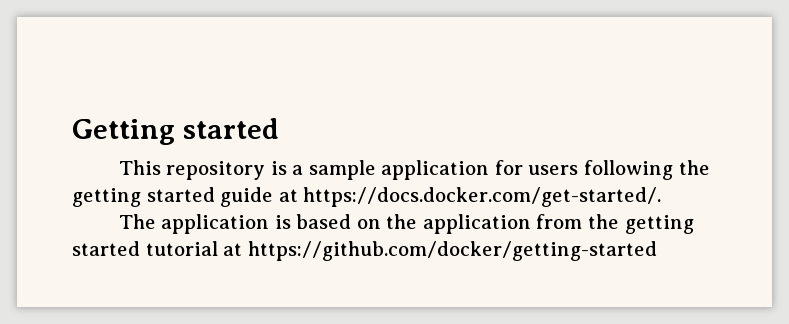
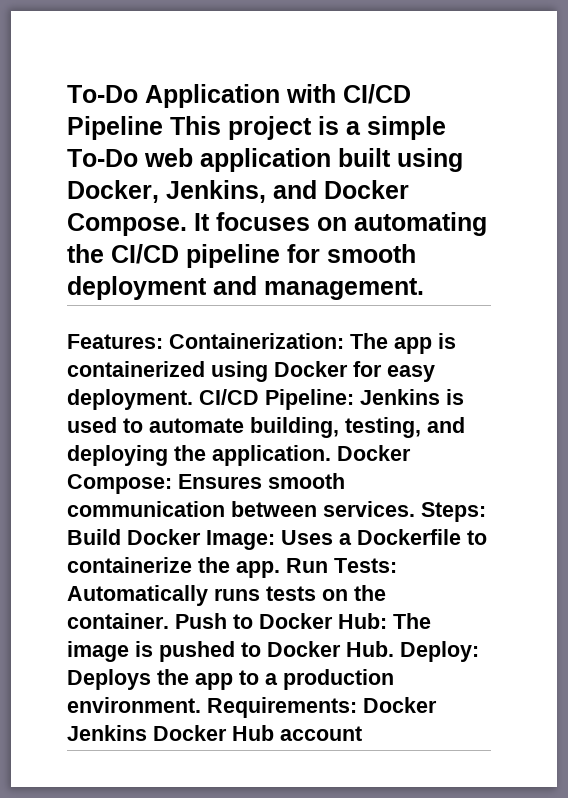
- Getting started
- This repository is a sample application for users following the getting started guide at https://docs.docker.com/get-started/.
- The application is based on the application from the getting started tutorial at https://github.com/docker/getting-started
+ To-Do Application with CI/CD Pipeline This project is a simple To-Do web application built using Docker, Jenkins, and Docker Compose. It focuses on automating the CI/CD pipeline for smooth deployment and management.
+ Features: Containerization: The app is containerized using Docker for easy deployment. CI/CD Pipeline: Jenkins is used to automate building, testing, and deploying the application. Docker Compose: Ensures smooth communication between services. Steps: Build Docker Image: Uses a Dockerfile to containerize the app. Run Tests: Automatically runs tests on the container. Push to Docker Hub: The image is pushed to Docker Hub. Deploy: Deploys the app to a production environment. Requirements: Docker Jenkins Docker Hub account

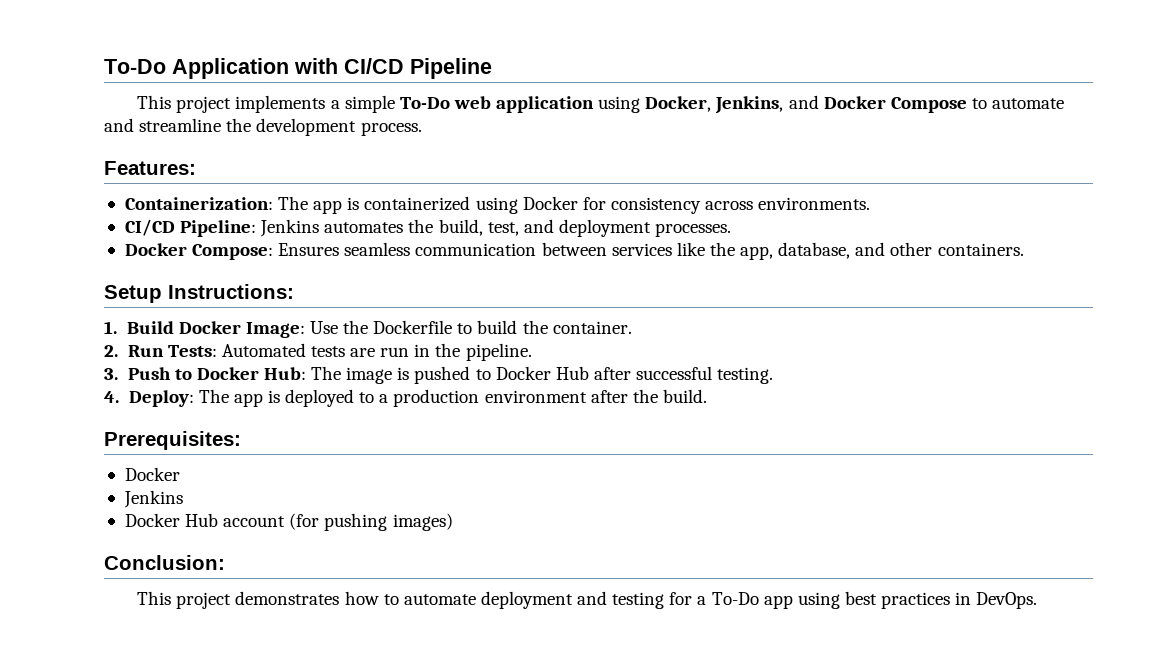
- To-Do Application with CI/CD Pipeline This project is a simple To-Do web application built using Docker, Jenkins, and Docker Compose. It focuses on automating the CI/CD pipeline for smooth deployment and management.
+ To-Do Application with CI/CD Pipeline
+ This project implements a simple To-Do web application using Docker, Jenkins, and Docker Compose to automate and streamline the development process.
- Features: Containerization: The app is containerized using Docker for easy deployment. CI/CD Pipeline: Jenkins is used to automate building, testing, and deploying the application. Docker Compose: Ensures smooth communication between services. Steps: Build Docker Image: Uses a Dockerfile to containerize the app. Run Tests: Automatically runs tests on the container. Push to Docker Hub: The image is pushed to Docker Hub. Deploy: Deploys the app to a production environment. Requirements: Docker Jenkins Docker Hub account
+ Features:
+ Containerization: The app is containerized using Docker for consistency across environments.
+ CI/CD Pipeline: Jenkins automates the build, test, and deployment processes.
+ Docker Compose: Ensures seamless communication between services like the app, database, and other containers.
+ Setup Instructions:
+ 1. Build Docker Image: Use the Dockerfile to build the container.
+ 2. Run Tests: Automated tests are run in the pipeline.
+ 3. Push to Docker Hub: The image is pushed to Docker Hub after successful testing.
+ 4. Deploy: The app is deployed to a production environment after the build.
+ Prerequisites:
+ Docker
+ Jenkins
+ Docker Hub account (for pushing images)
+ Conclusion:
+ This project demonstrates how to automate deployment and testing for a To-Do app using best practices in DevOps.

